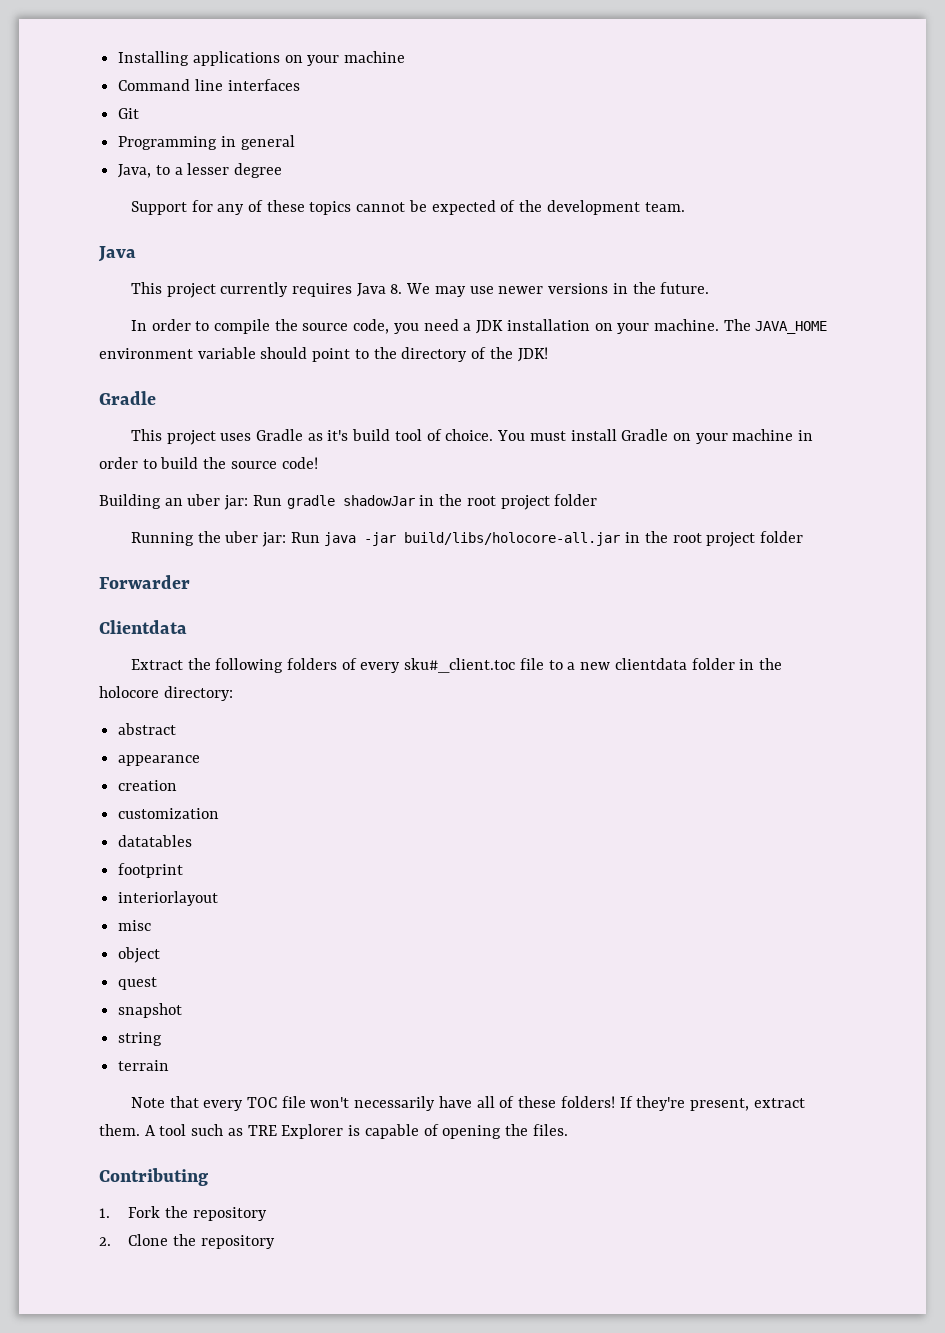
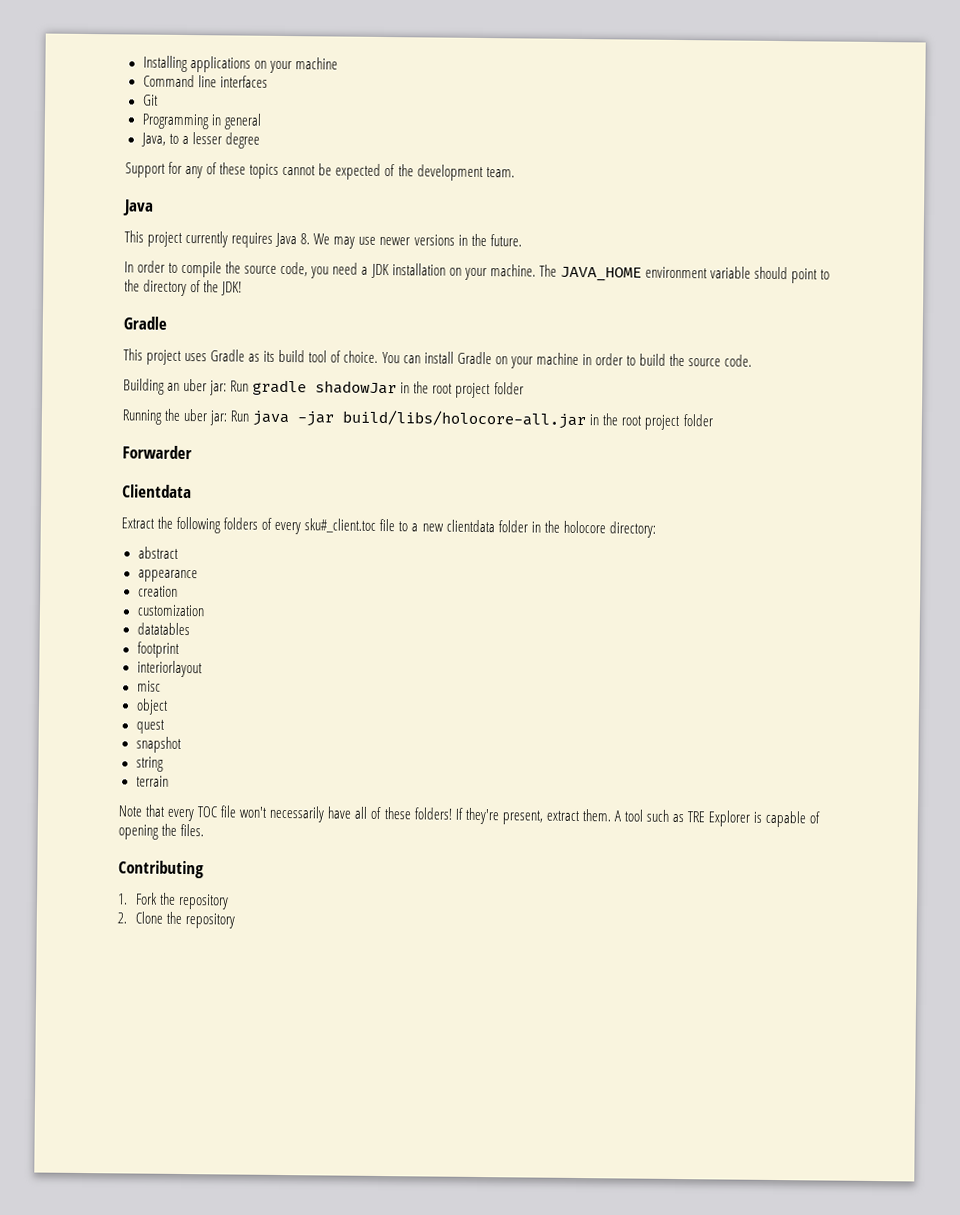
- This project uses Gradle as it's build tool of choice.
+ This project uses Gradle as its build tool of choice.
- You must install Gradle on your machine in order to build the source code!
+ You can install Gradle on your machine in order to build the source code.

